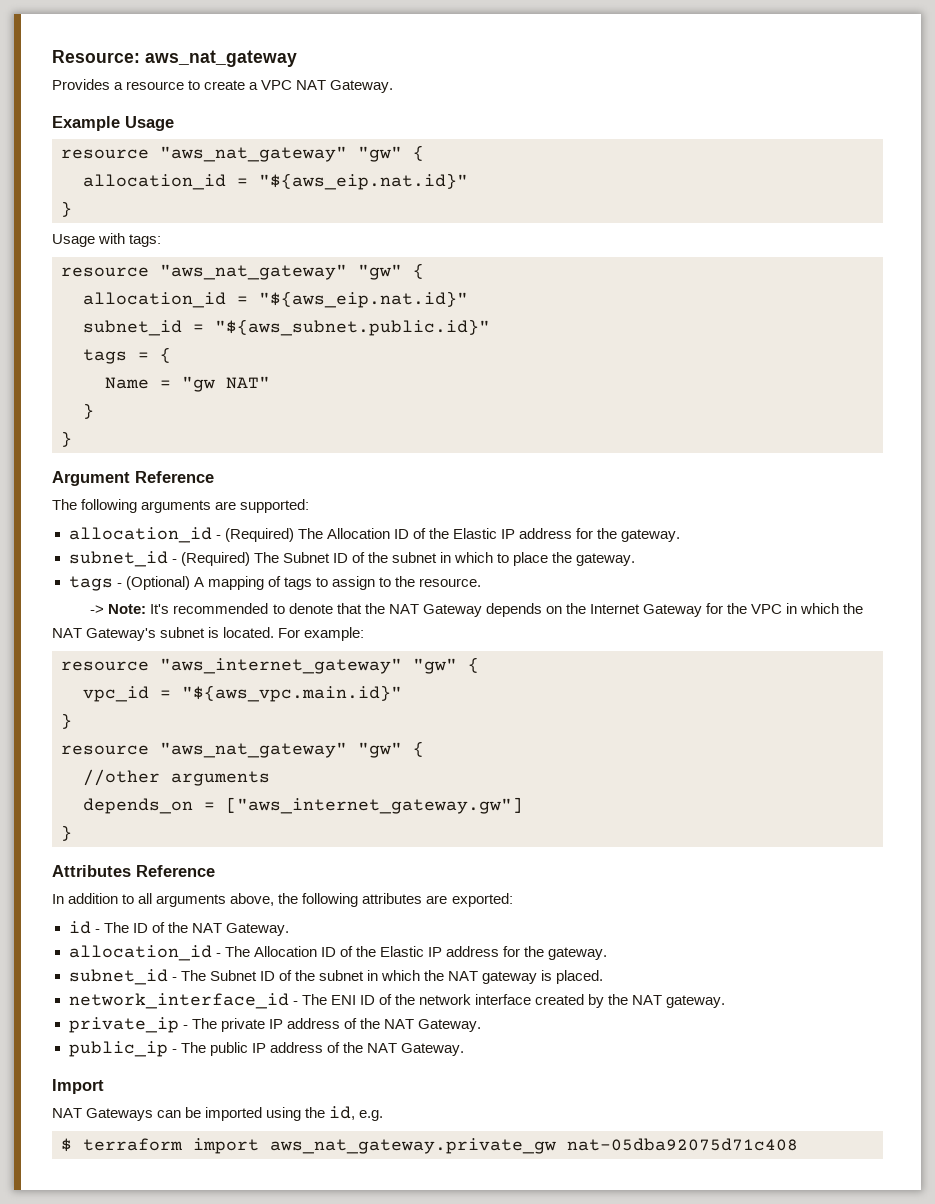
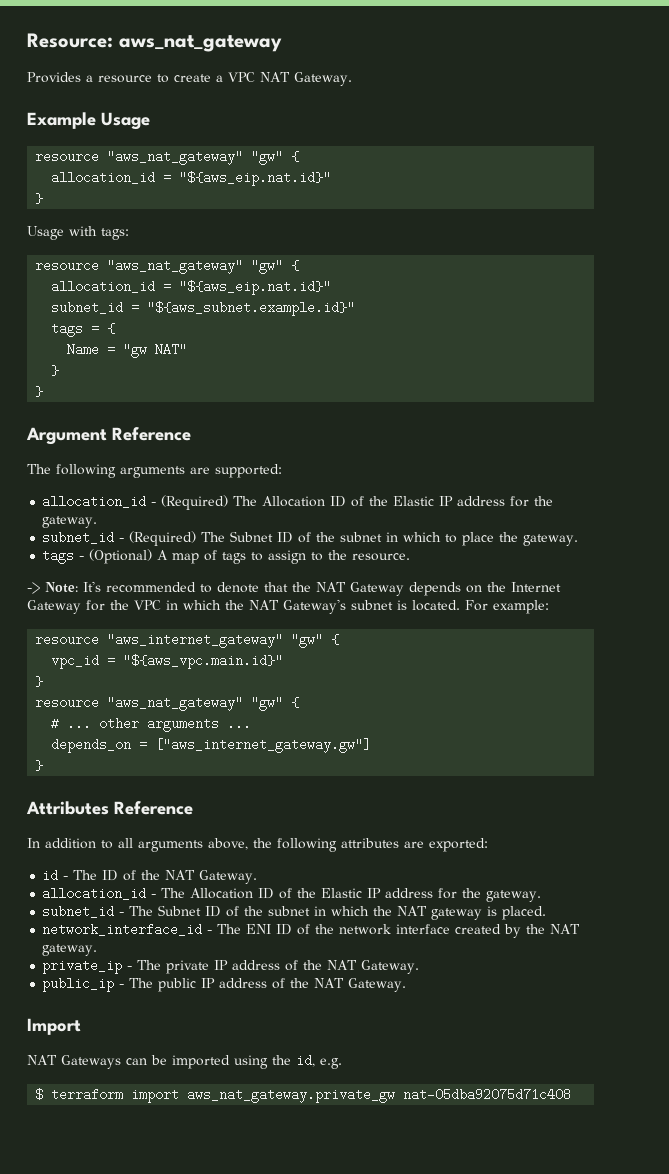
- subnet_id = "${aws_subnet.public.id}"
+ subnet_id = "${aws_subnet.example.id}"
- tags - (Optional) A mapping of tags to assign to the resource.
+ tags - (Optional) A map of tags to assign to the resource.
- //other arguments
+ # ... other arguments ...

